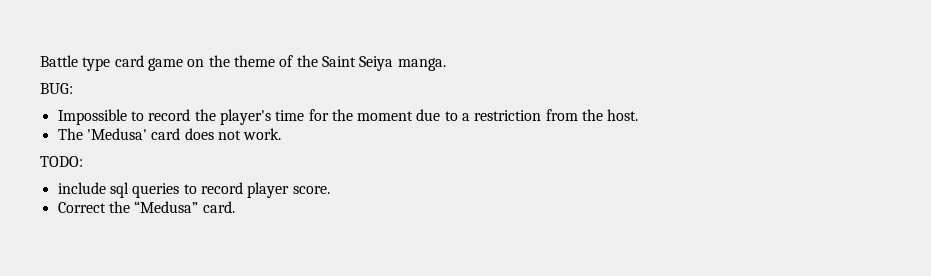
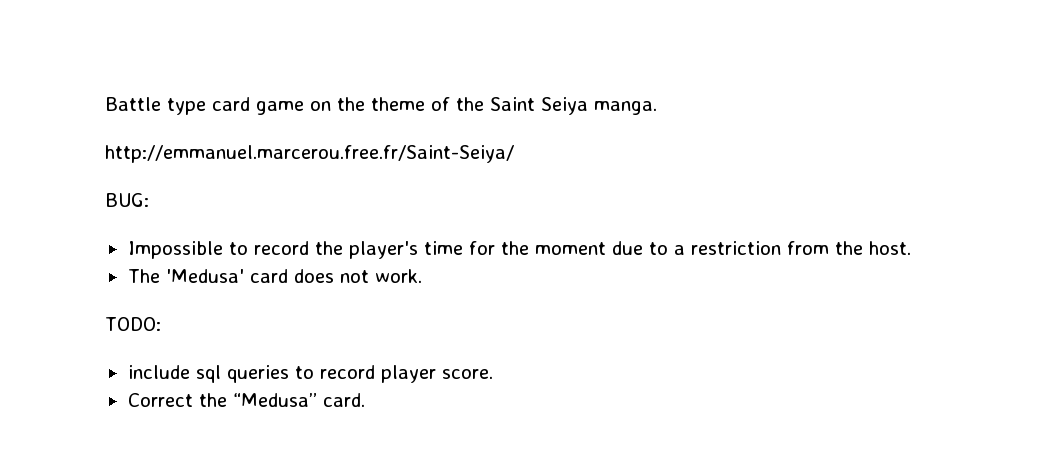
+ http://emmanuel.marcerou.free.fr/Saint-Seiya/

